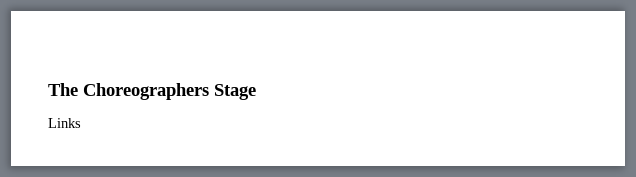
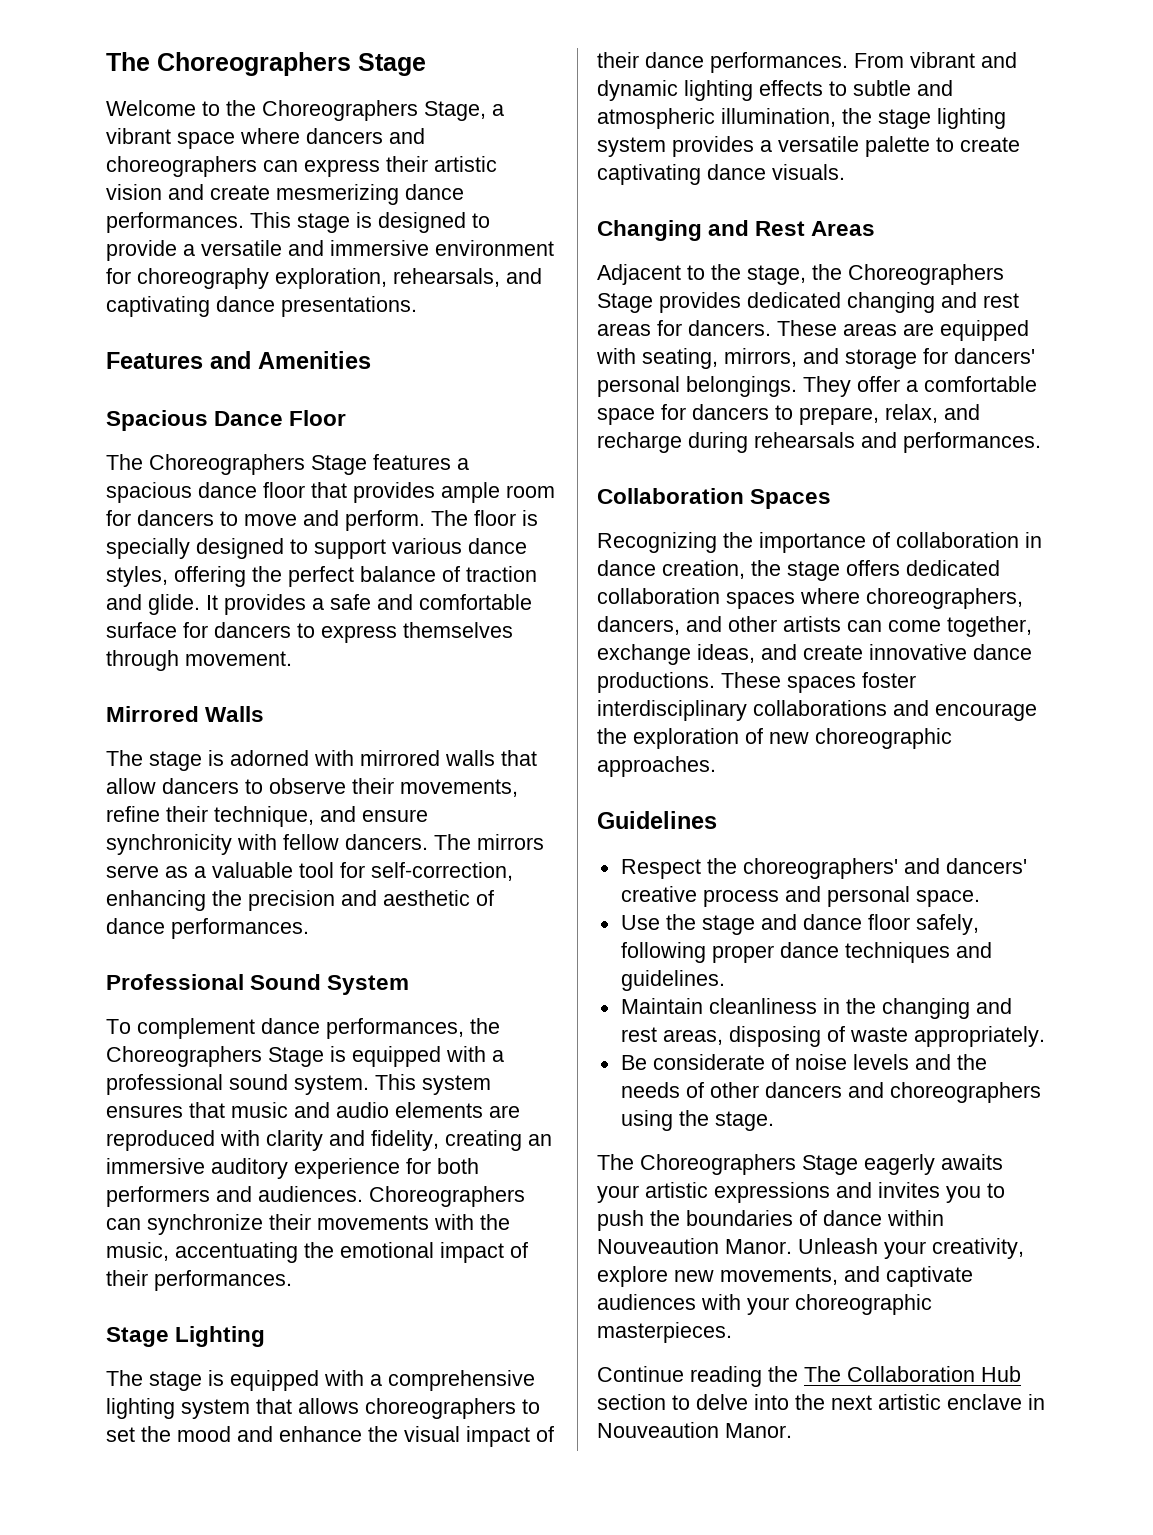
- Links
+ Welcome to the Choreographers Stage, a vibrant space where dancers and choreographers can express their artistic vision and create mesmerizing dance performances. This stage is designed to provide a versatile and immersive environment for choreography exploration, rehearsals, and captivating dance presentations.
+ Features and Amenities
+ Spacious Dance Floor
+ The Choreographers Stage features a spacious dance floor that provides ample room for dancers to move and perform. The floor is specially designed to support various dance styles, offering the perfect balance of traction and glide. It provides a safe and comfortable surface for dancers to express themselves through movement.
+ Mirrored Walls
+ The stage is adorned with mirrored walls that allow dancers to observe their movements, refine their technique, and ensure synchronicity with fellow dancers. The mirrors serve as a valuable tool for self-correction, enhancing the precision and aesthetic of dance performances.
+ Professional Sound System
+ To complement dance performances, the Choreographers Stage is equipped with a professional sound system. This system ensures that music and audio elements are reproduced with clarity and fidelity, creating an immersive auditory experience for both performers and audiences. Choreographers can synchronize their movements with the music, accentuating the emotional impact of their performances.
+ Stage Lighting
+ The stage is equipped with a comprehensive lighting system that allows choreographers to set the mood and enhance the visual impact of their dance performances. From vibrant and dynamic lighting effects to subtle and atmospheric illumination, the stage lighting system provides a versatile palette to create captivating dance visuals.
+ Changing and Rest Areas
+ Adjacent to the stage, the Choreographers Stage provides dedicated changing and rest areas for dancers. These areas are equipped with seating, mirrors, and storage for dancers' personal belongings. They offer a comfortable space for dancers to prepare, relax, and recharge during rehearsals and performances.
+ Collaboration Spaces
+ Recognizing the importance of collaboration in dance creation, the stage offers dedicated collaboration spaces where choreographers, dancers, and other artists can come together, exchange ideas, and create innovative dance productions. These spaces foster interdisciplinary collaborations and encourage the exploration of new choreographic approaches.
+ Guidelines
+ Respect the choreographers' and dancers' creative process and personal space.
+ Use the stage and dance floor safely, following proper dance techniques and guidelines.
+ Maintain cleanliness in the changing and rest areas, disposing of waste appropriately.
+ Be considerate of noise levels and the needs of other dancers and choreographers using the stage.
+ The Choreographers Stage eagerly awaits your artistic expressions and invites you to push the boundaries of dance within Nouveaution Manor. Unleash your creativity, explore new movements, and captivate audiences with your choreographic masterpieces.
+ Continue reading the The Collaboration Hub section to delve into the next artistic enclave in Nouveaution Manor.

